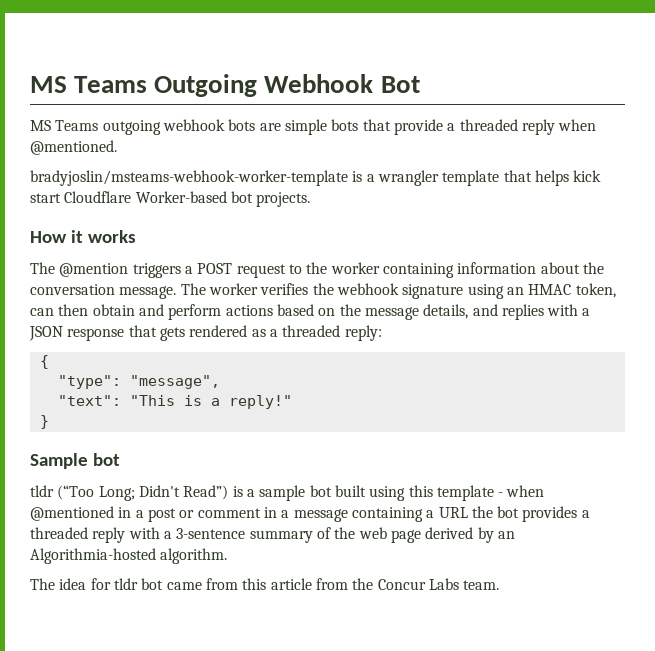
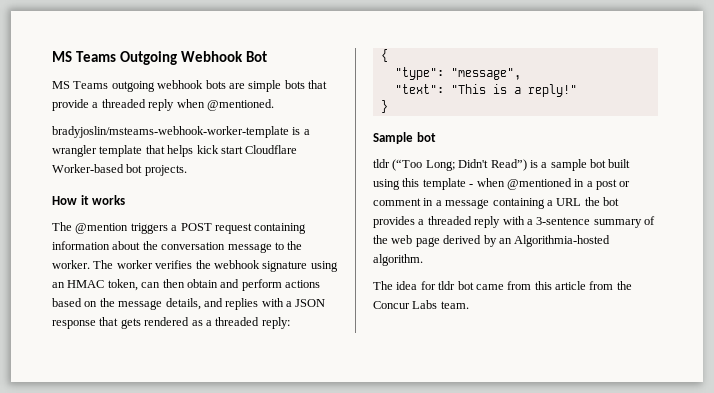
- The @mention triggers a POST request to the worker containing information about the conversation message.
+ The @mention triggers a POST request containing information about the conversation message to the worker.

